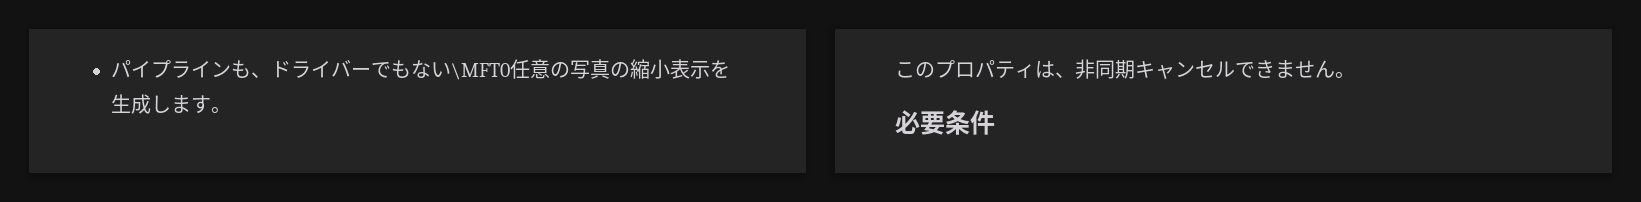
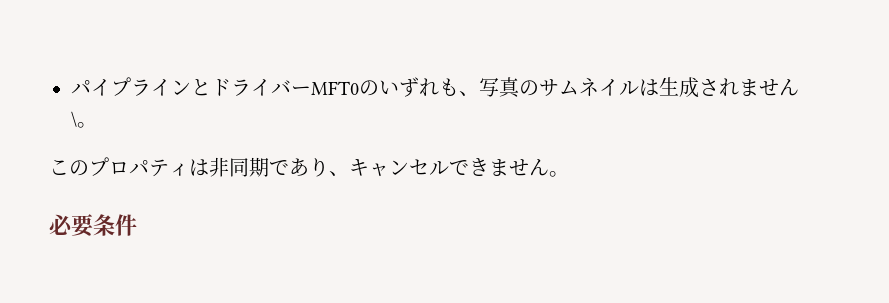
- パイプラインも、ドライバーでもない\MFT0任意の写真の縮小表示を生成します。
+ パイプラインとドライバーMFT0のいずれも、写真のサムネイルは生成されません\。
- このプロパティは、非同期キャンセルできません。
+ このプロパティは非同期であり、キャンセルできません。

